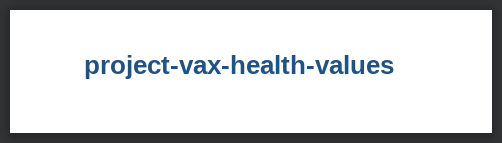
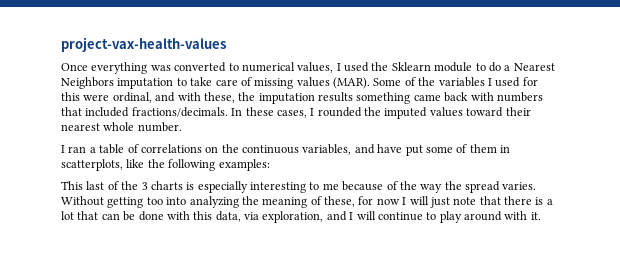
+ Once everything was converted to numerical values, I used the Sklearn module to do a Nearest Neighbors imputation to take care of missing values (MAR). Some of the variables I used for this were ordinal, and with these, the imputation results something came back with numbers that included fractions/decimals. In these cases, I rounded the imputed values toward their nearest whole number.
+ I ran a table of correlations on the continuous variables, and have put some of them in scatterplots, like the following examples:
+ This last of the 3 charts is especially interesting to me because of the way the spread varies. Without getting too into analyzing the meaning of these, for now I will just note that there is a lot that can be done with this data, via exploration, and I will continue to play around with it.

